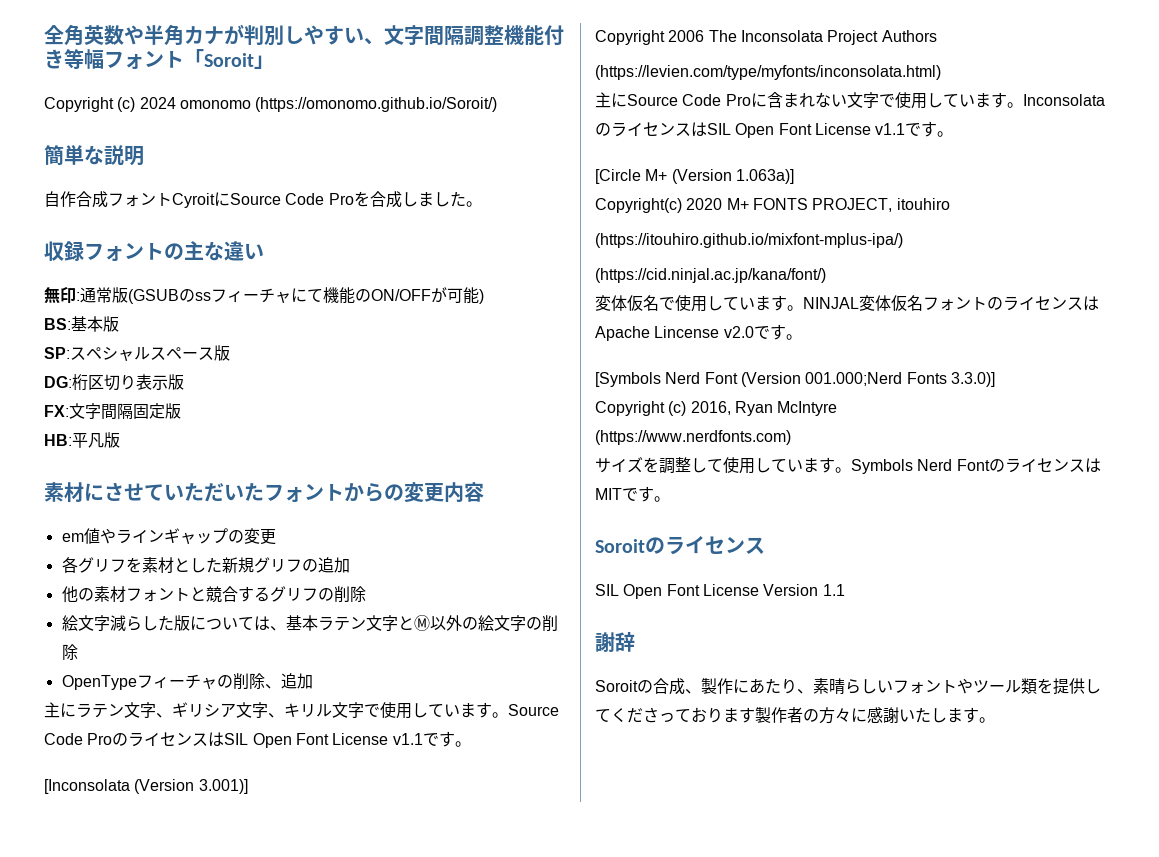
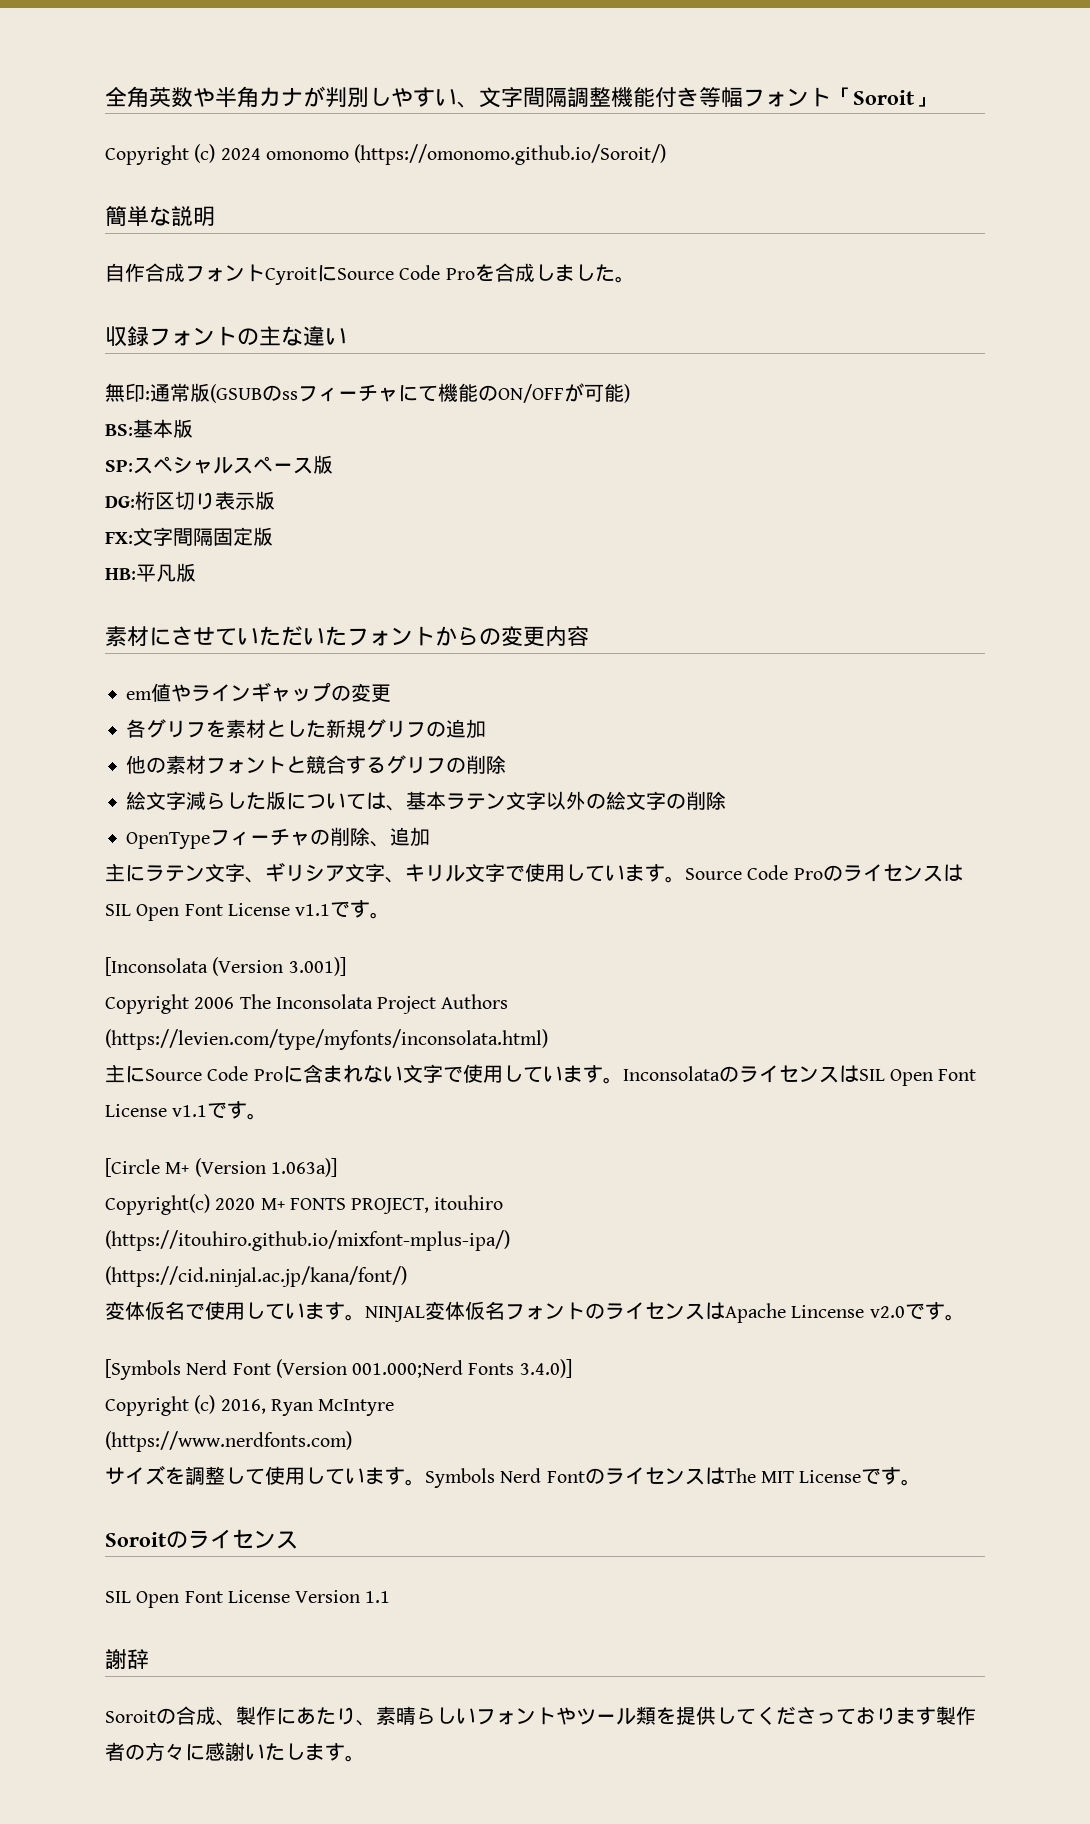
- 絵文字減らした版については、基本ラテン文字とⓂ以外の絵文字の削除
+ 絵文字減らした版については、基本ラテン文字以外の絵文字の削除
- [Symbols Nerd Font (Version 001.000;Nerd Fonts 3.3.0)]
+ [Symbols Nerd Font (Version 001.000;Nerd Fonts 3.4.0)]
- Symbols Nerd FontのライセンスはMITです。
+ Symbols Nerd FontのライセンスはThe MIT Licenseです。

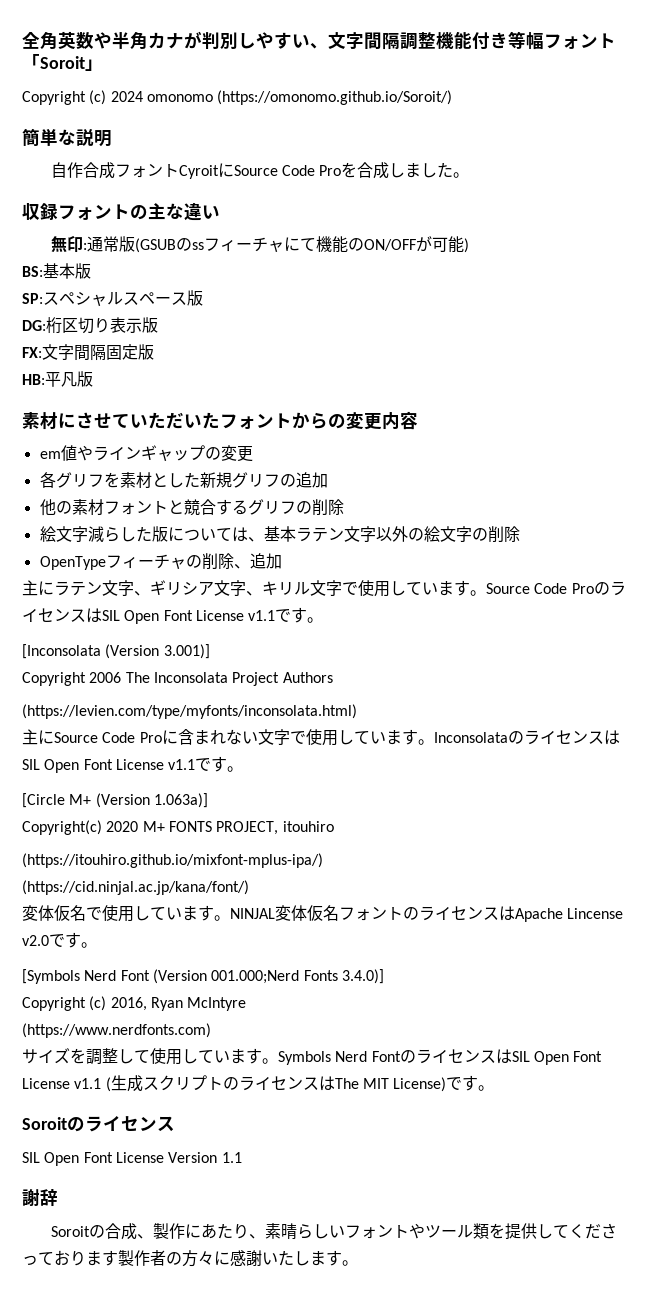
- Symbols Nerd FontのライセンスはThe MIT Licenseです。
+ Symbols Nerd FontのライセンスはSIL Open Font License v1.1 (生成スクリプトのライセンスはThe MIT License)です。

